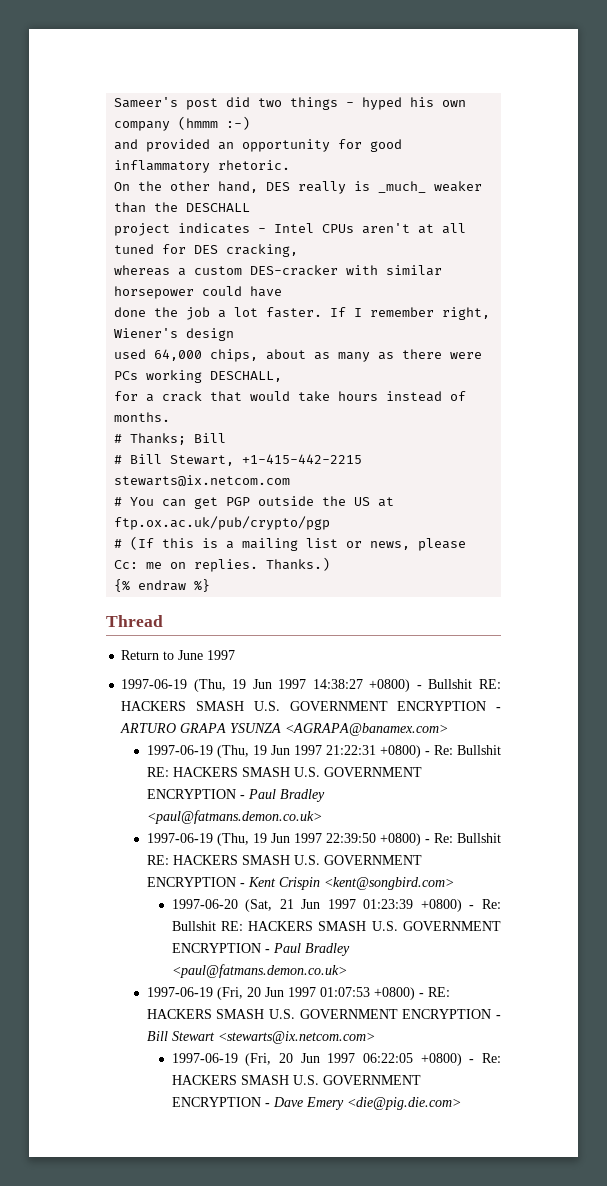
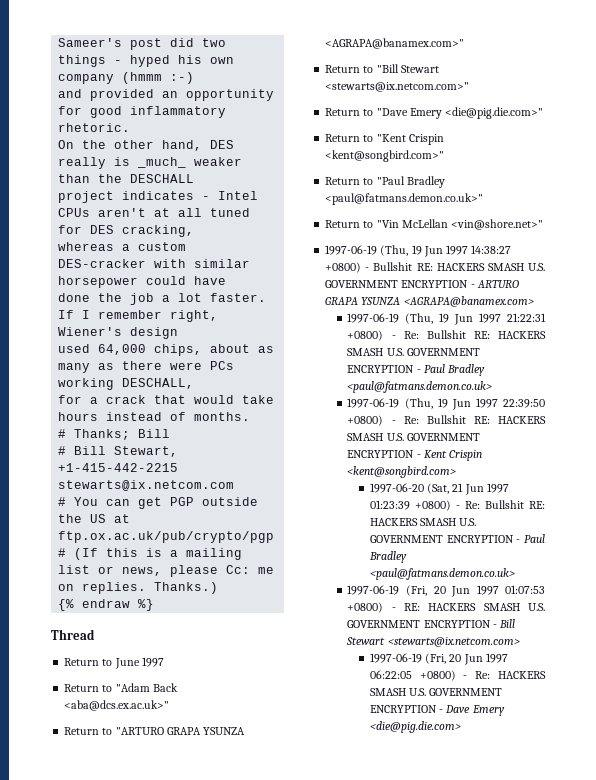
+ Return to "Adam Back <aba@dcs.ex.ac.uk>"
+ Return to "ARTURO GRAPA YSUNZA <AGRAPA@banamex.com>"
+ Return to "Bill Stewart <stewarts@ix.netcom.com>"
+ Return to "Dave Emery <die@pig.die.com>"
+ Return to "Kent Crispin <kent@songbird.com>"
+ Return to "Paul Bradley <paul@fatmans.demon.co.uk>"
+ Return to "Vin McLellan <vin@shore.net>"

